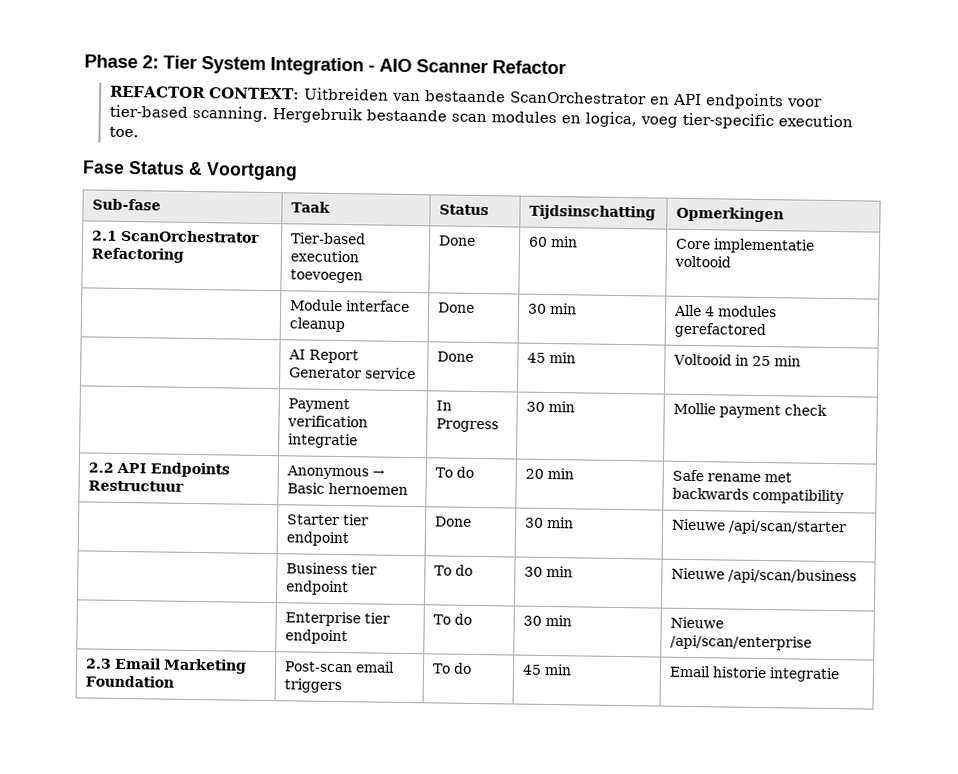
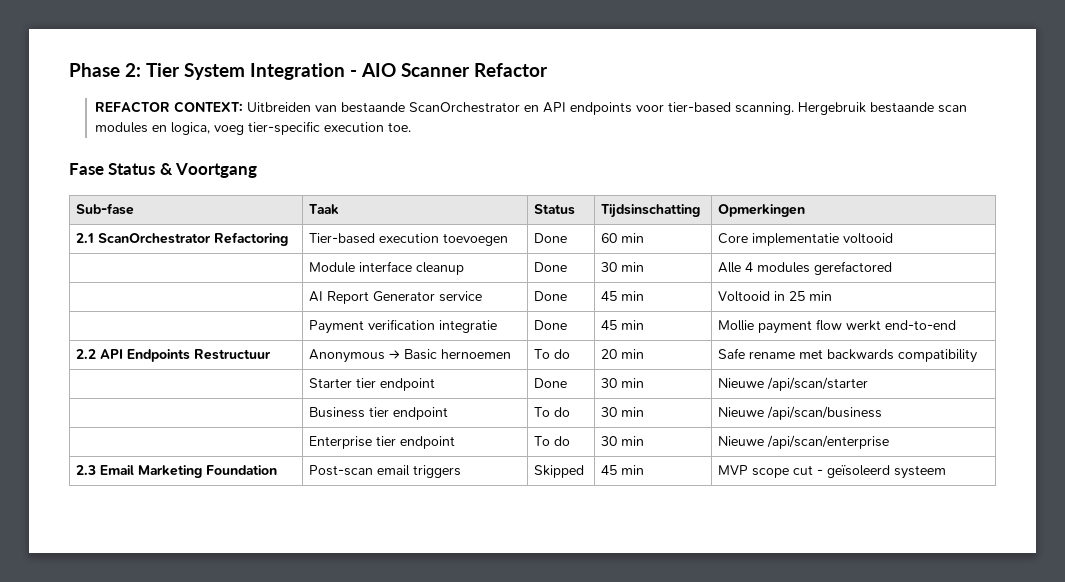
- | Payment verification integratie | In Progress | 30 min | Mollie payment check
+ | Payment verification integratie | Done | 45 min | Mollie payment flow werkt end-to-end
- 2.3 Email Marketing Foundation | Post-scan email triggers | To do | 45 min | Email historie integratie
+ 2.3 Email Marketing Foundation | Post-scan email triggers | Skipped | 45 min | MVP scope cut - geïsoleerd systeem

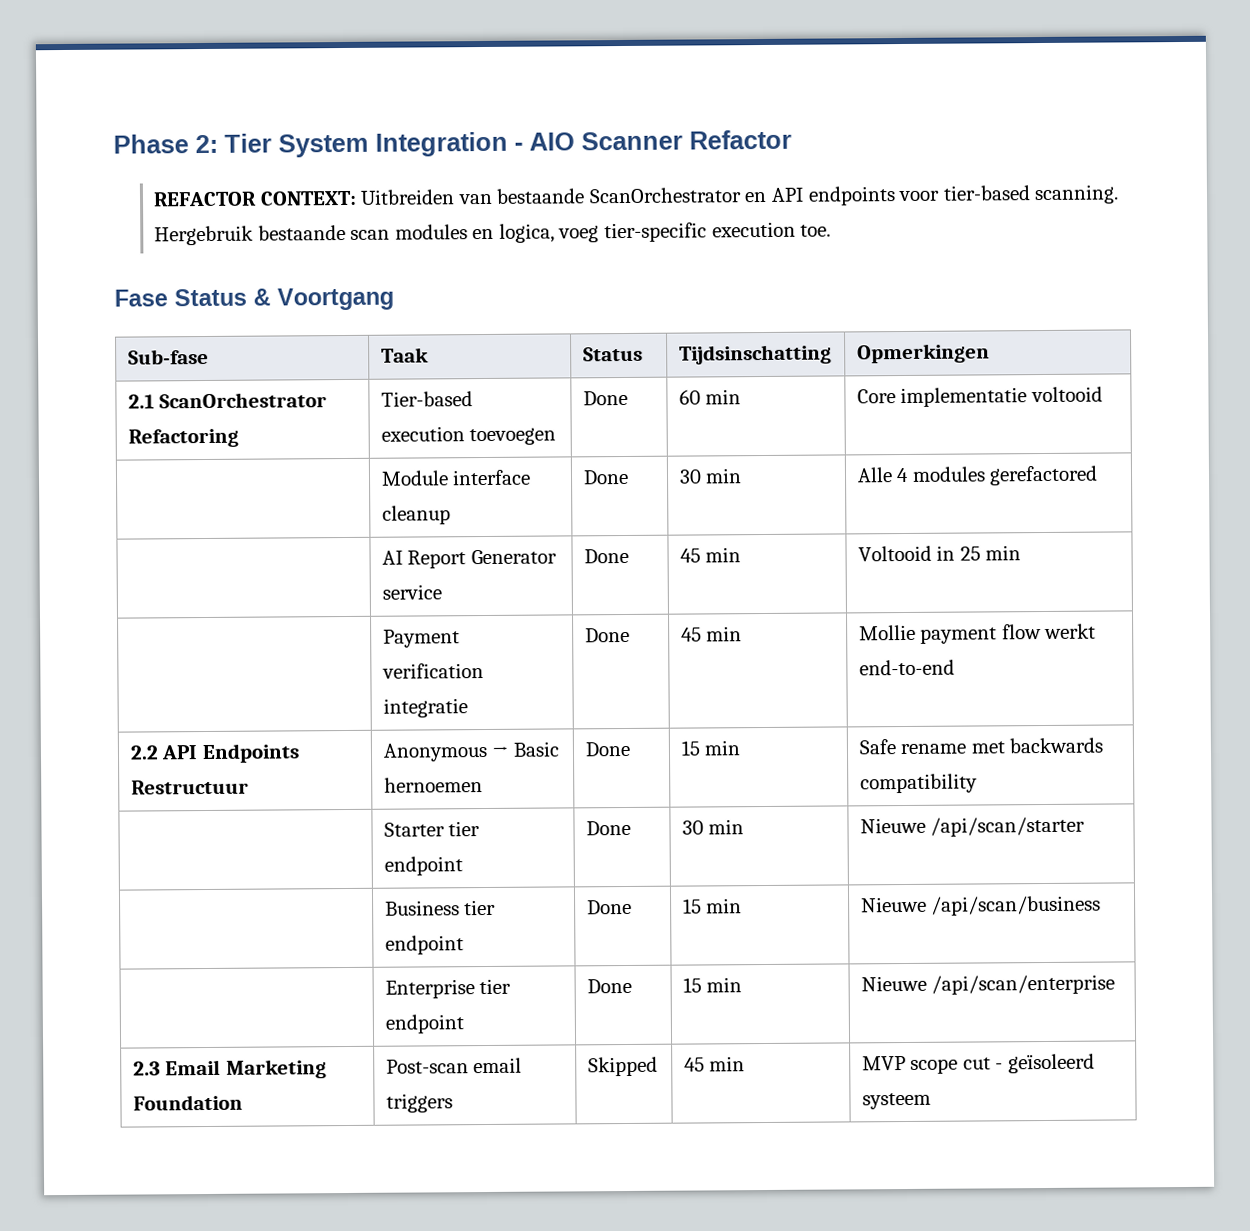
- 2.2 API Endpoints Restructuur | Anonymous → Basic hernoemen | To do | 20 min | Safe rename met backwards compatibility
+ 2.2 API Endpoints Restructuur | Anonymous → Basic hernoemen | Done | 15 min | Safe rename met backwards compatibility
- | Business tier endpoint | To do | 30 min | Nieuwe /api/scan/business
+ | Business tier endpoint | Done | 15 min | Nieuwe /api/scan/business
- | Enterprise tier endpoint | To do | 30 min | Nieuwe /api/scan/enterprise
+ | Enterprise tier endpoint | Done | 15 min | Nieuwe /api/scan/enterprise

